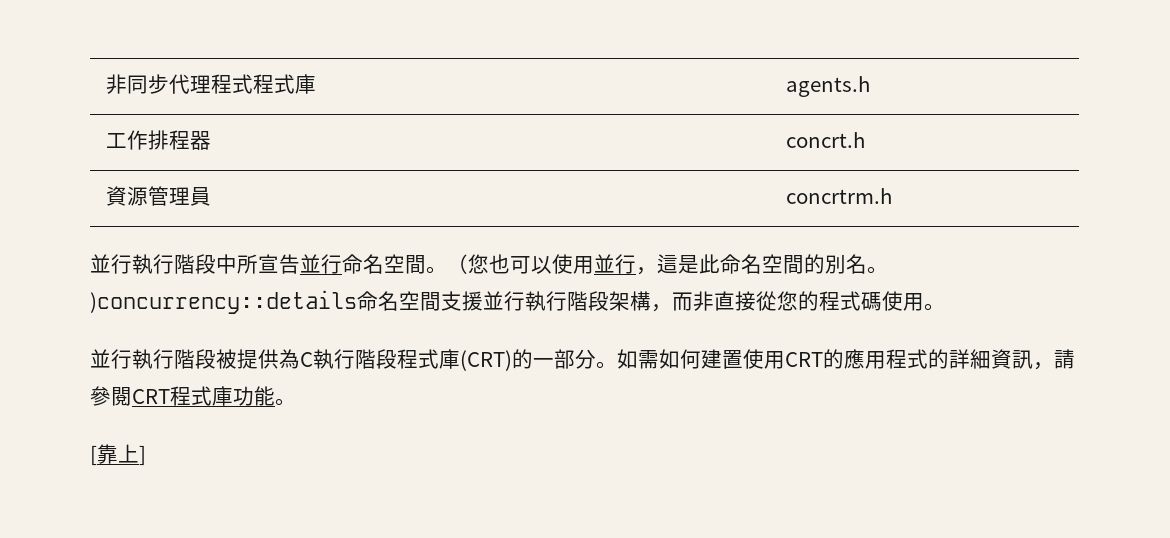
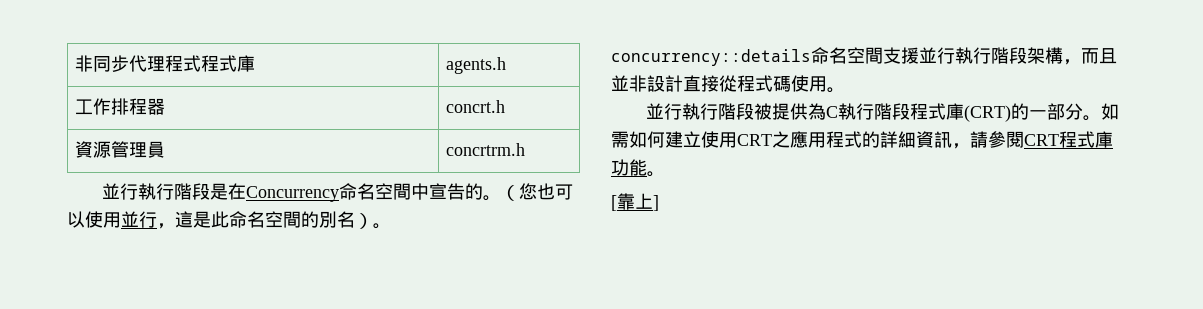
- 並行執行階段中所宣告並行命名空間。
+ 並行執行階段是在Concurrency命名空間中宣告的。
- （您也可以使用並行，這是此命名空間的別名。)concurrency::details命名空間支援並行執行階段架構，而非直接從您的程式碼使用。
+ （您也可以使用並行，這是此命名空間的別名）。concurrency::details命名空間支援並行執行階段架構，而且並非設計直接從程式碼使用。
- 如需如何建置使用CRT的應用程式的詳細資訊，請參閱CRT程式庫功能。
+ 如需如何建立使用CRT之應用程式的詳細資訊，請參閱CRT程式庫功能。

